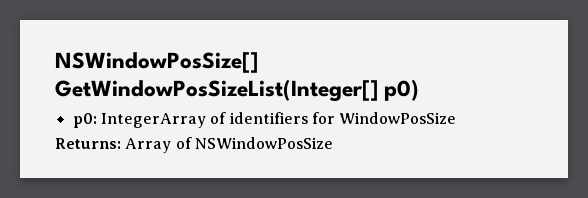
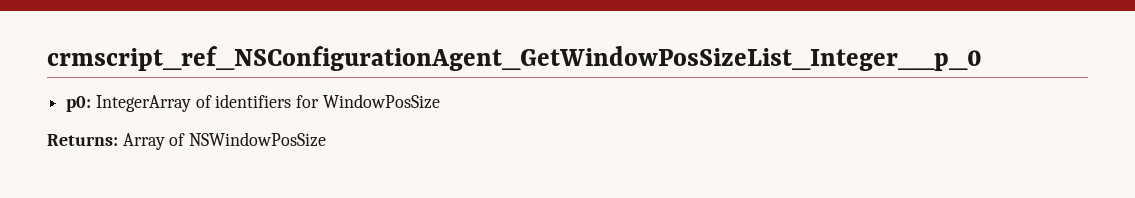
- NSWindowPosSize[] GetWindowPosSizeList(Integer[] p0)
+ crmscript_ref_NSConfigurationAgent_GetWindowPosSizeList_Integer__p_0

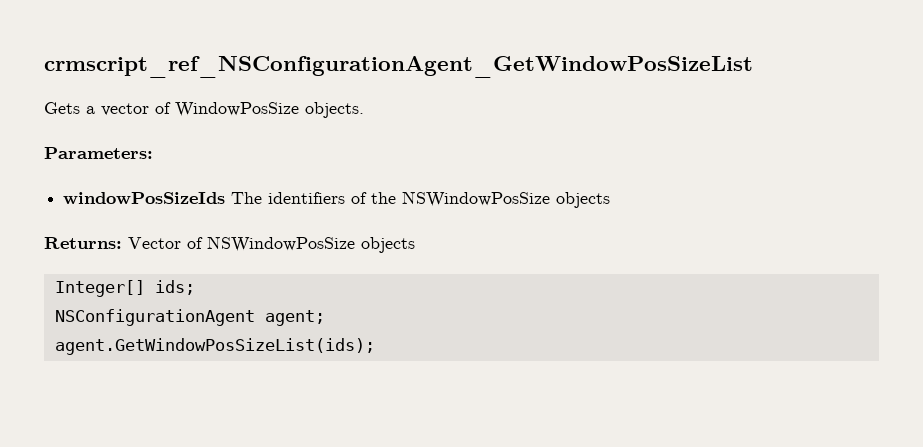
- crmscript_ref_NSConfigurationAgent_GetWindowPosSizeList_Integer__p_0
- p0: IntegerArray of identifiers for WindowPosSize
+ crmscript_ref_NSConfigurationAgent_GetWindowPosSizeList
+ Gets a vector of WindowPosSize objects.
+ Parameters:
+ windowPosSizeIds The identifiers of the NSWindowPosSize objects
- Returns: Array of NSWindowPosSize
+ Returns: Vector of NSWindowPosSize objects
+ Integer[] ids;
+ NSConfigurationAgent agent;
+ agent.GetWindowPosSizeList(ids);

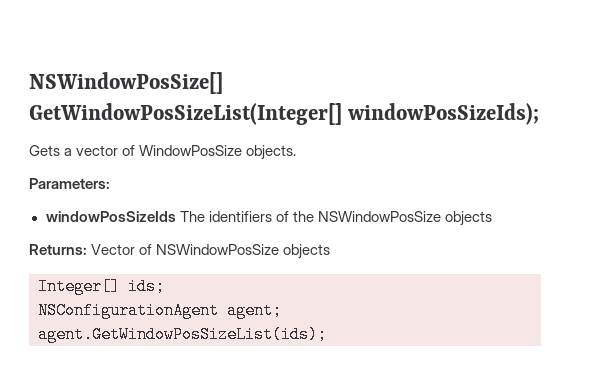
- crmscript_ref_NSConfigurationAgent_GetWindowPosSizeList
+ NSWindowPosSize[] GetWindowPosSizeList(Integer[] windowPosSizeIds);

